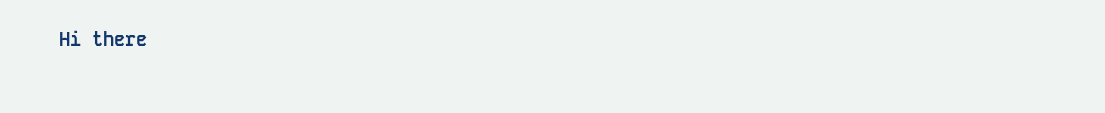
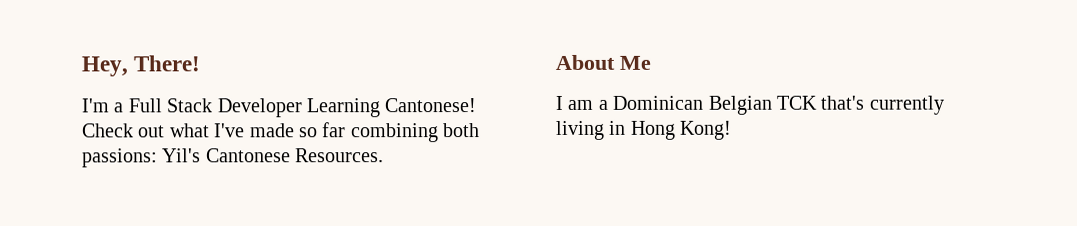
- Hi there
+ Hey, There!
+ I'm a Full Stack Developer Learning Cantonese! Check out what I've made so far combining both passions: Yil's Cantonese Resources.
+ About Me
+ I am a Dominican Belgian TCK that's currently living in Hong Kong!

